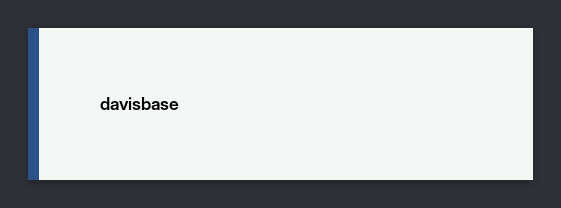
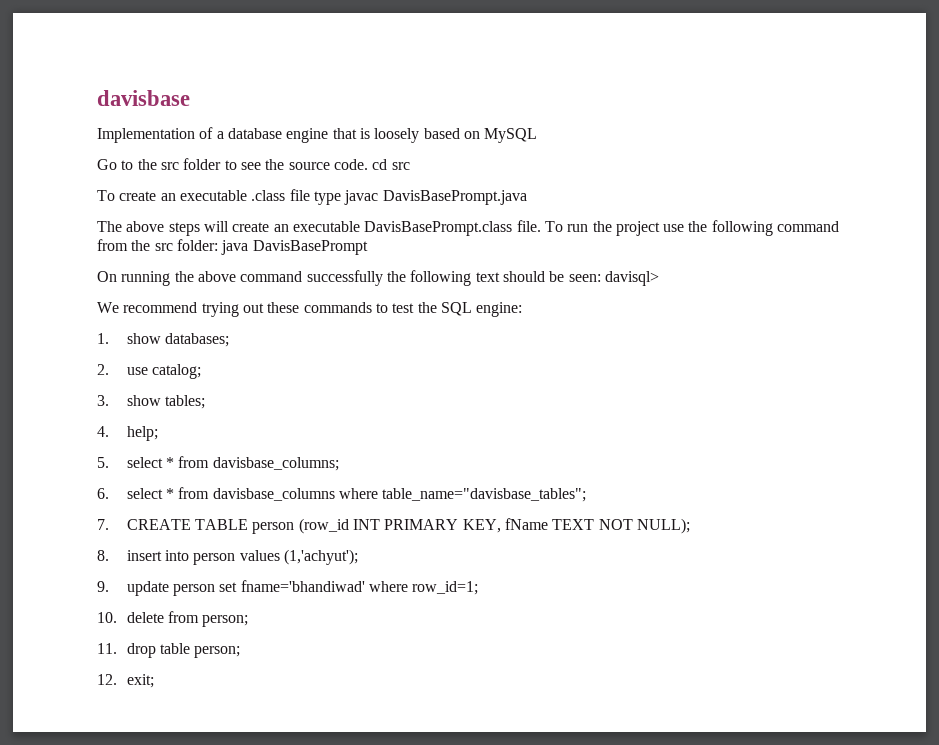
+ Implementation of a database engine that is loosely based on MySQL
+ Go to the src folder to see the source code. cd src
+ To create an executable .class file type javac DavisBasePrompt.java
+ The above steps will create an executable DavisBasePrompt.class file. To run the project use the following command from the src folder: java DavisBasePrompt
+ On running the above command successfully the following text should be seen: davisql>
+ We recommend trying out these commands to test the SQL engine:
+ 1. show databases;
+ 2. use catalog;
+ 3. show tables;
+ 4. help;
+ 5. select * from davisbase_columns;
+ 6. select * from davisbase_columns where table_name="davisbase_tables";
+ 7. CREATE TABLE person (row_id INT PRIMARY KEY, fName TEXT NOT NULL);
+ 8. insert into person values (1,'achyut');
+ 9. update person set fname='bhandiwad' where row_id=1;
+ 10. delete from person;
+ 11. drop table person;
+ 12. exit;

